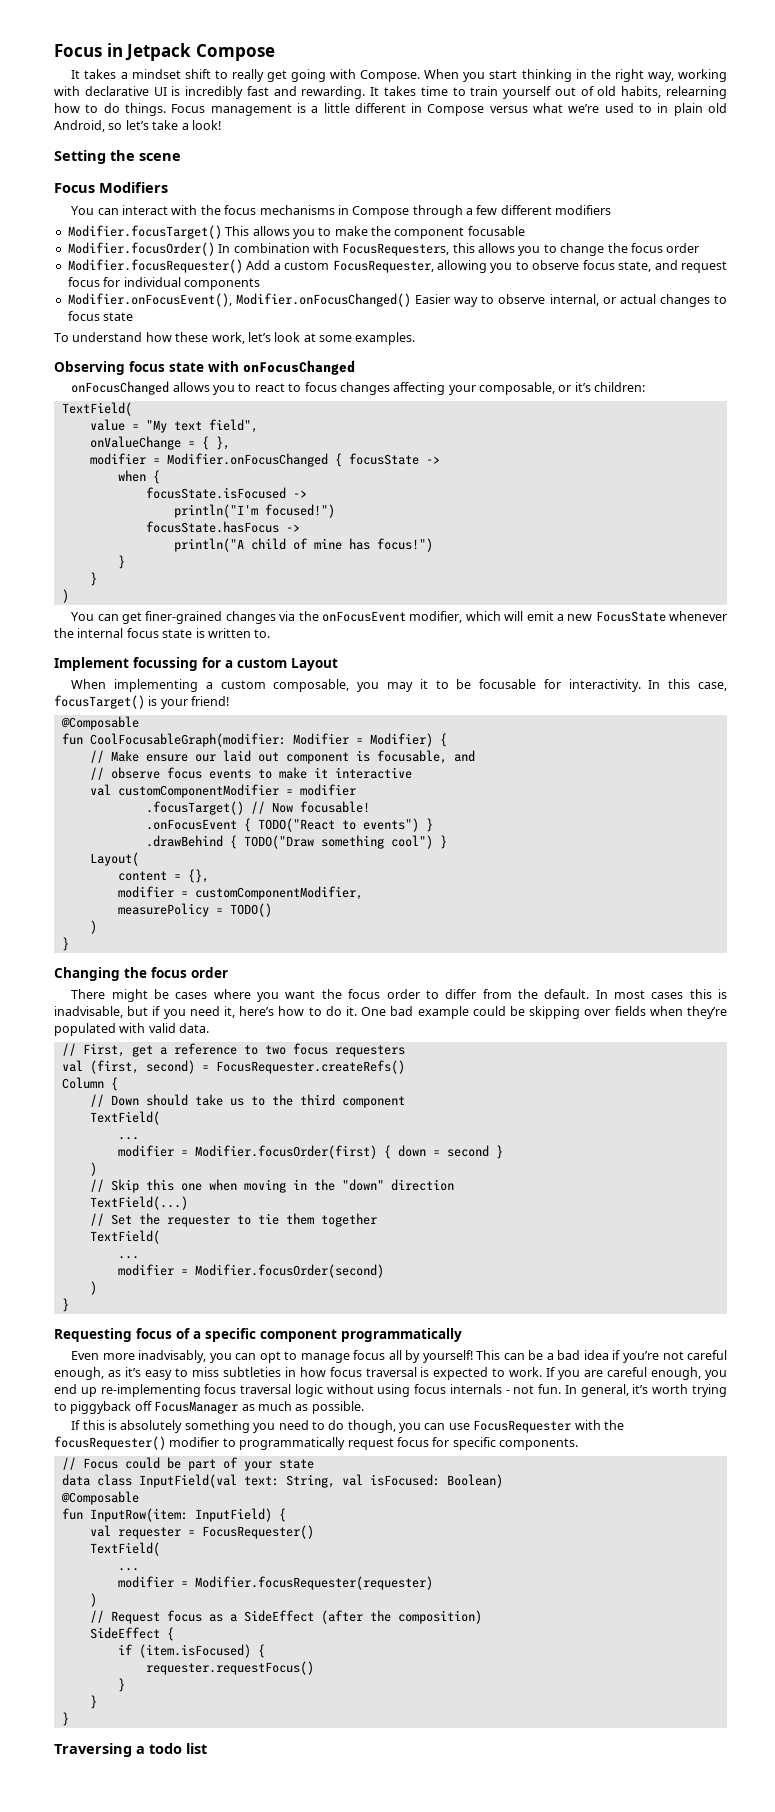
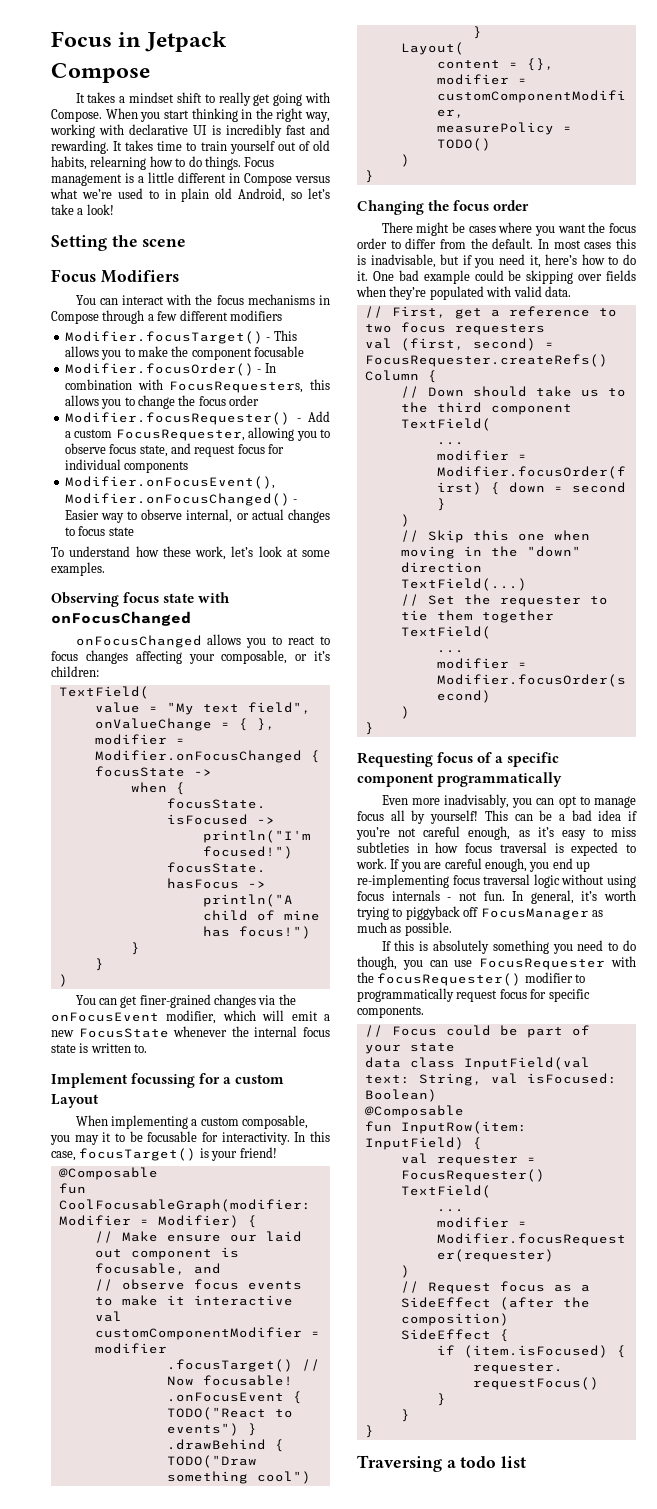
- Modifier.focusTarget() This allows you to make the component focusable
+ Modifier.focusTarget() - This allows you to make the component focusable
- Modifier.focusOrder() In combination with FocusRequesters, this allows you to change the focus order
+ Modifier.focusOrder() - In combination with FocusRequesters, this allows you to change the focus order
- Modifier.focusRequester() Add a custom FocusRequester, allowing you to observe focus state, and request focus for individual components
+ Modifier.focusRequester() - Add a custom FocusRequester, allowing you to observe focus state, and request focus for individual components
- Modifier.onFocusEvent(), Modifier.onFocusChanged() Easier way to observe internal, or actual changes to focus state
+ Modifier.onFocusEvent(), Modifier.onFocusChanged() - Easier way to observe internal, or actual changes to focus state

